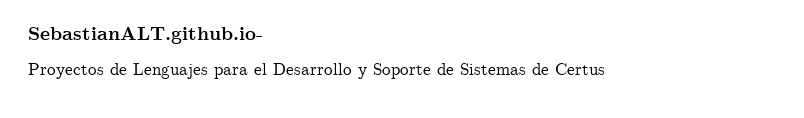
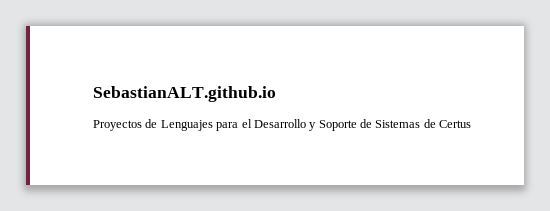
- SebastianALT.github.io-
+ SebastianALT.github.io

